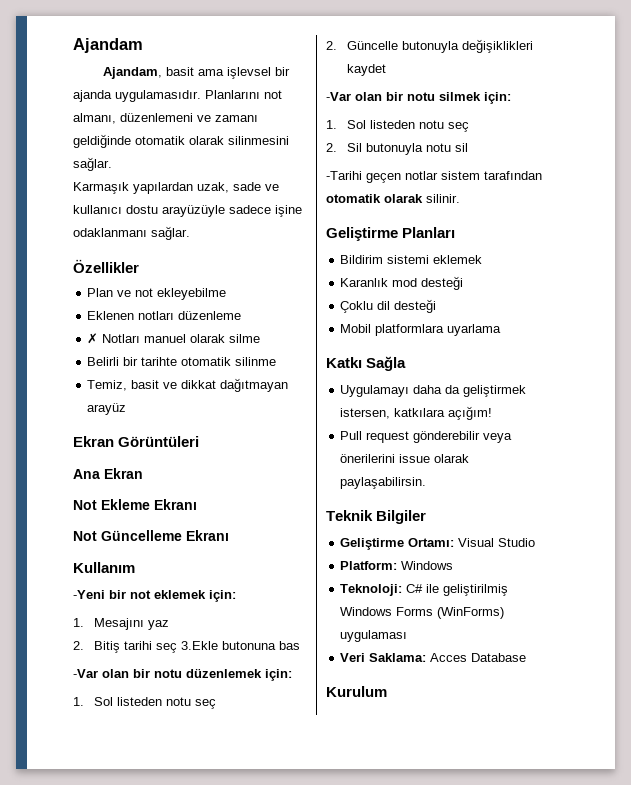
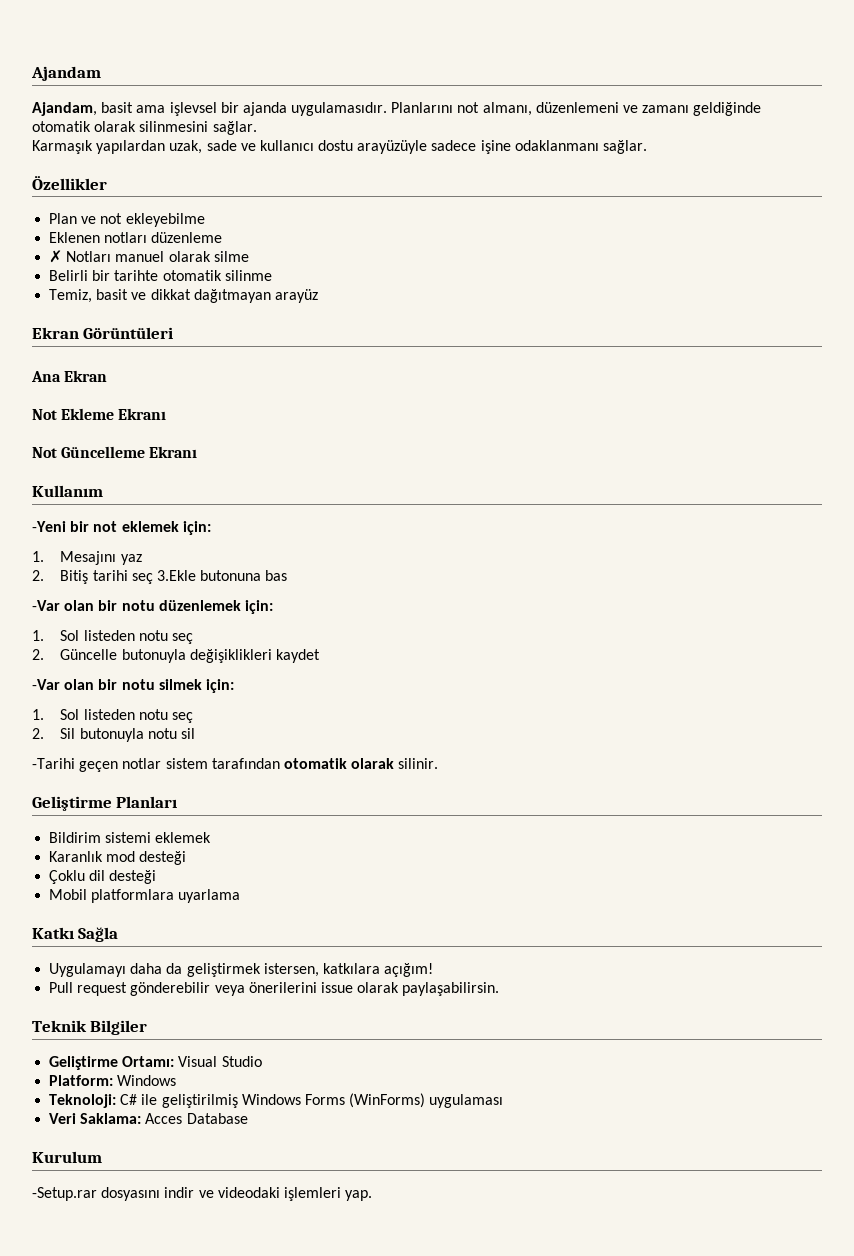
+ -Setup.rar dosyasını indir ve videodaki işlemleri yap.

